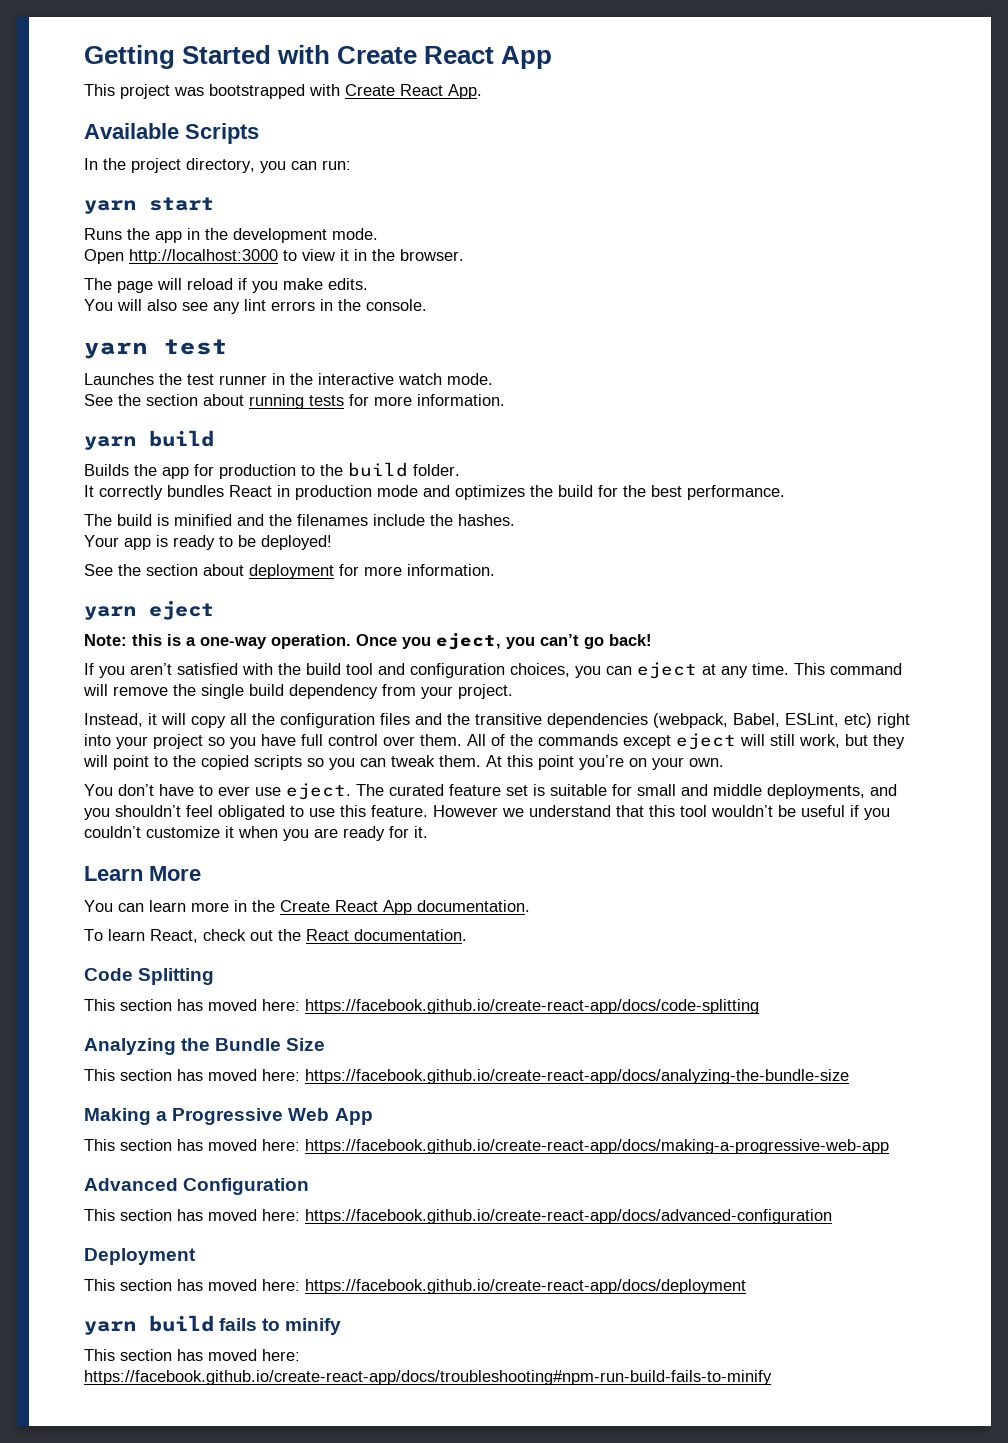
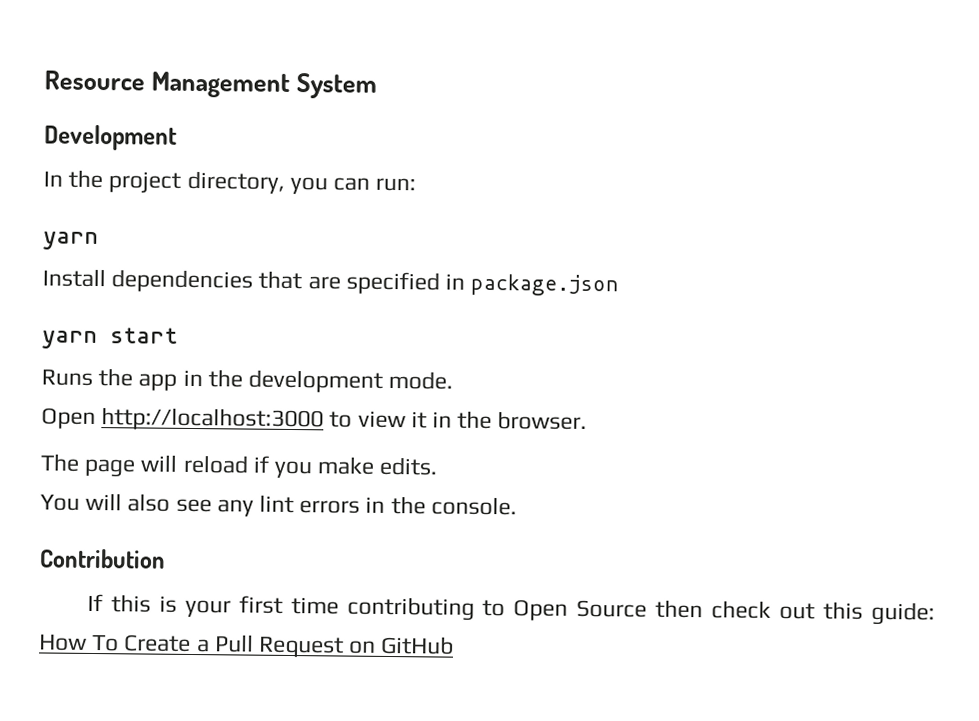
- Getting Started with Create React App
- This project was bootstrapped with Create React App.
- Available Scripts
+ Resource Management System
+ Development
  In the project directory, you can run:
+ yarn
+ Install dependencies that are specified in package.json
- yarn test
- Launches the test runner in the interactive watch mode.
- See the section about running tests for more information.
- yarn build
- Builds the app for production to the build folder.
- It correctly bundles React in production mode and optimizes the build for the best performance.
- The build is minified and the filenames include the hashes.
- Your app is ready to be deployed!
- See the section about deployment for more information.
- yarn eject
- Note: this is a one-way operation. Once you eject, you can’t go back!
- If you aren’t satisfied with the build tool and configuration choices, you can eject at any time. This command will remove the single build dependency from your project.
- Instead, it will copy all the configuration files and the transitive dependencies (webpack, Babel, ESLint, etc) right into your project so you have full control over them. All of the commands except eject will still work, but they will point to the copied scripts so you can tweak them. At this point you’re on your own.
- You don’t have to ever use eject. The curated feature set is suitable for small and middle deployments, and you shouldn’t feel obligated to use this feature. However we understand that this tool wouldn’t be useful if you couldn’t customize it when you are ready for it.
- Learn More
- You can learn more in the Create React App documentation.
- To learn React, check out the React documentation.
- Code Splitting
- This section has moved here: https://facebook.github.io/create-react-app/docs/code-splitting
- Analyzing the Bundle Size
- This section has moved here: https://facebook.github.io/create-react-app/docs/analyzing-the-bundle-size
- Making a Progressive Web App
- This section has moved here: https://facebook.github.io/create-react-app/docs/making-a-progressive-web-app
- Advanced Configuration
- This section has moved here: https://facebook.github.io/create-react-app/docs/advanced-configuration
- Deployment
- This section has moved here: https://facebook.github.io/create-react-app/docs/deployment
- yarn build fails to minify
- This section has moved here: https://facebook.github.io/create-react-app/docs/troubleshooting#npm-run-build-fails-to-minify
+ Contribution
+ If this is your first time contributing to Open Source then check out this guide: How To Create a Pull Request on GitHub

